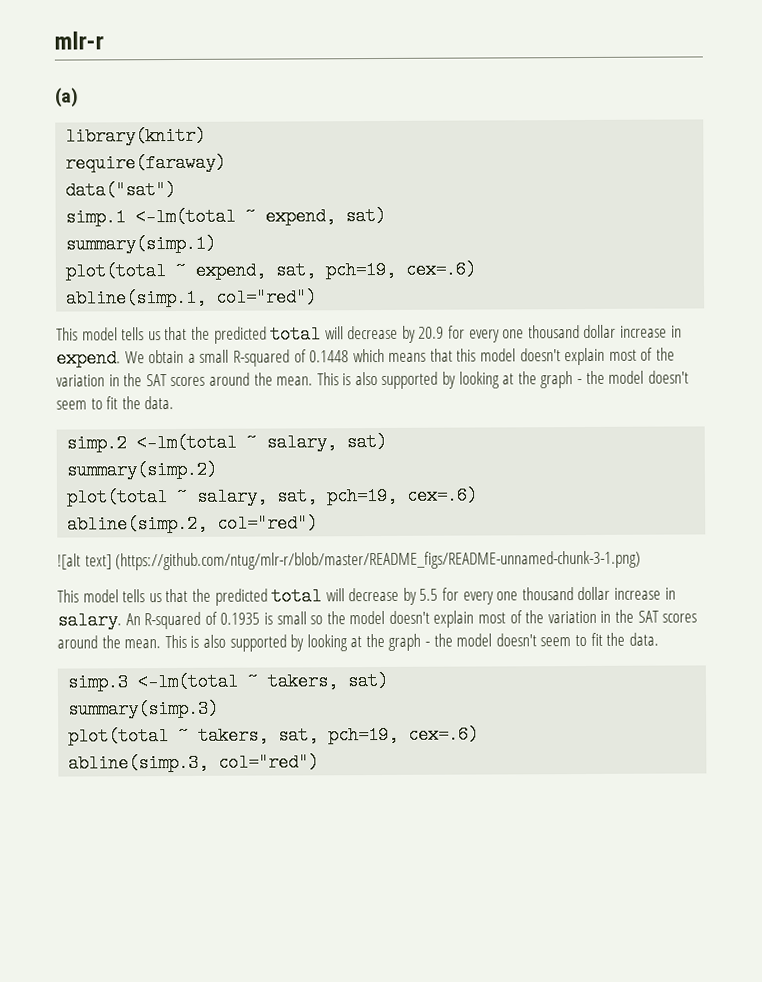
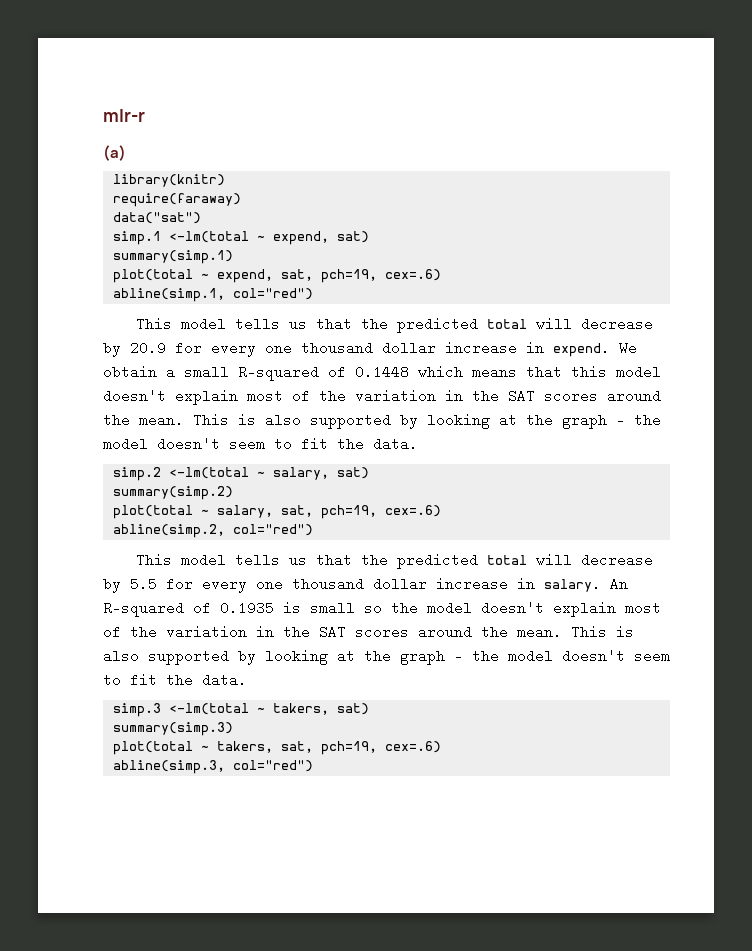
- ![alt text] (https://github.com/ntug/mlr-r/blob/master/README_figs/README-unnamed-chunk-3-1.png)

